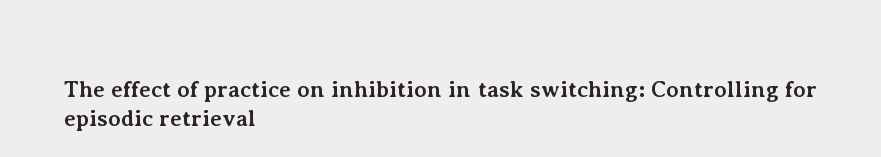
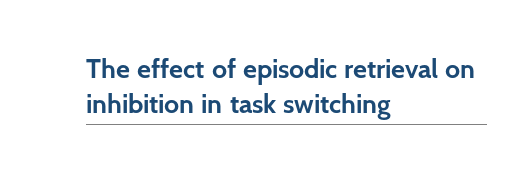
- The effect of practice on inhibition in task switching: Controlling for episodic retrieval
+ The effect of episodic retrieval on inhibition in task switching

